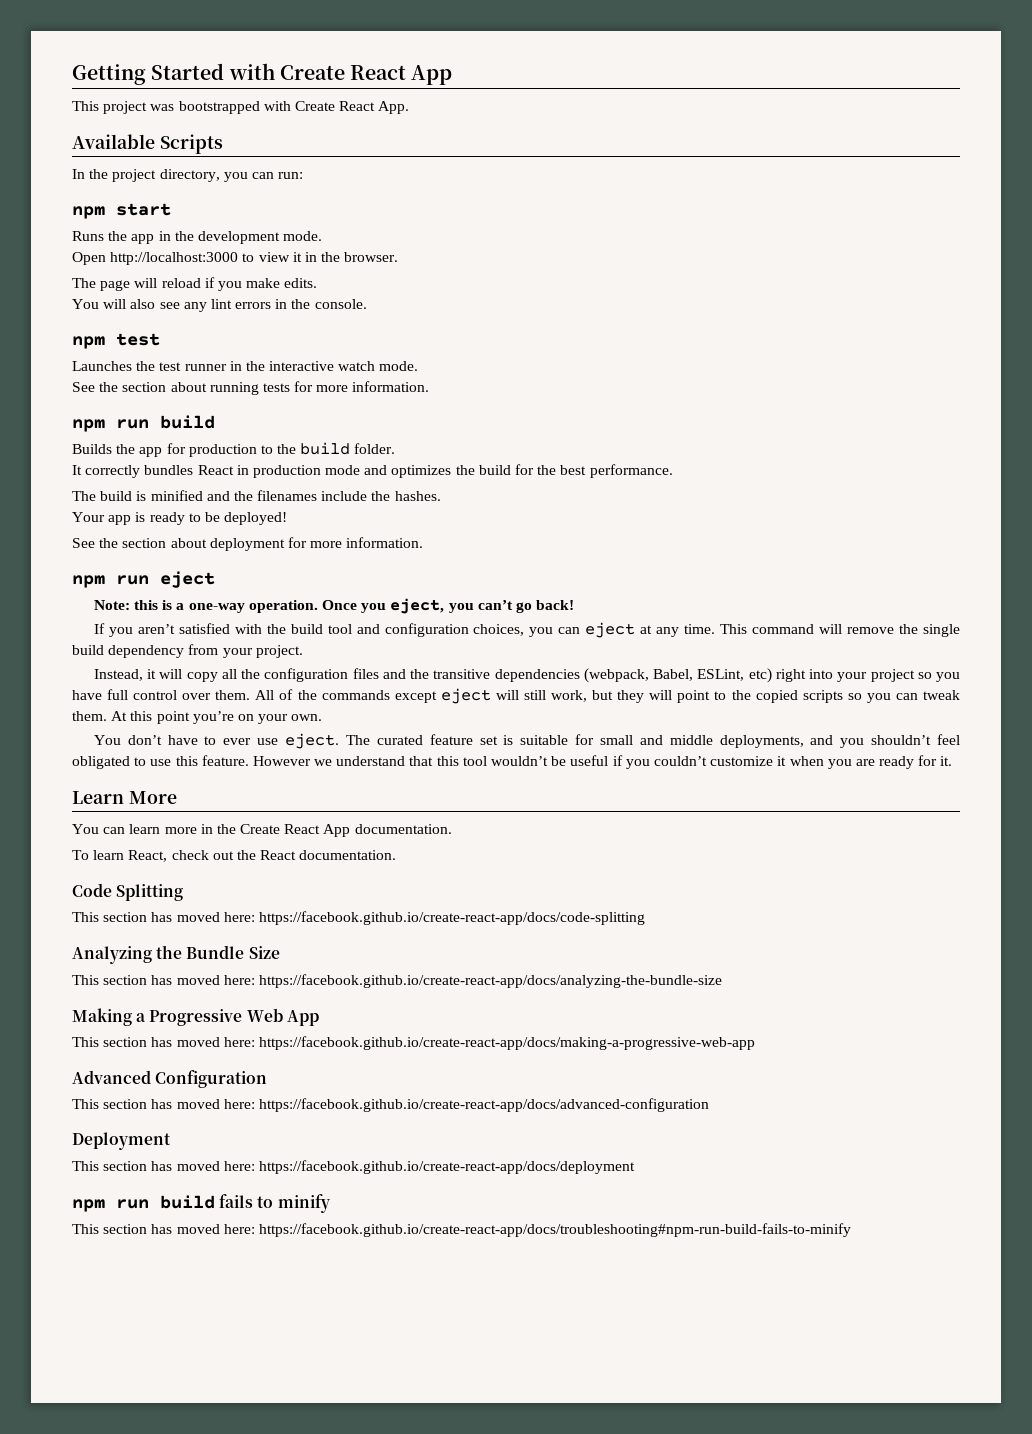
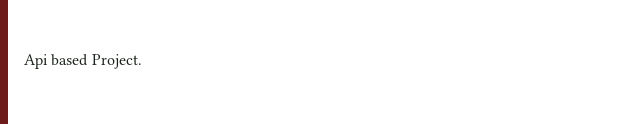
- Getting Started with Create React App
- This project was bootstrapped with Create React App.
- Available Scripts
- In the project directory, you can run:
- npm start
- Runs the app in the development mode.
- Open http://localhost:3000 to view it in the browser.
- The page will reload if you make edits.
- You will also see any lint errors in the console.
- npm test
- Launches the test runner in the interactive watch mode.
- See the section about running tests for more information.
- npm run build
- Builds the app for production to the build folder.
- It correctly bundles React in production mode and optimizes the build for the best performance.
- The build is minified and the filenames include the hashes.
- Your app is ready to be deployed!
- See the section about deployment for more information.
- npm run eject
- Note: this is a one-way operation. Once you eject, you can’t go back!
- If you aren’t satisfied with the build tool and configuration choices, you can eject at any time. This command will remove the single build dependency from your project.
- Instead, it will copy all the configuration files and the transitive dependencies (webpack, Babel, ESLint, etc) right into your project so you have full control over them. All of the commands except eject will still work, but they will point to the copied scripts so you can tweak them. At this point you’re on your own.
- You don’t have to ever use eject. The curated feature set is suitable for small and middle deployments, and you shouldn’t feel obligated to use this feature. However we understand that this tool wouldn’t be useful if you couldn’t customize it when you are ready for it.
- Learn More
- You can learn more in the Create React App documentation.
- To learn React, check out the React documentation.
- Code Splitting
- This section has moved here: https://facebook.github.io/create-react-app/docs/code-splitting
- Analyzing the Bundle Size
- This section has moved here: https://facebook.github.io/create-react-app/docs/analyzing-the-bundle-size
- Making a Progressive Web App
- This section has moved here: https://facebook.github.io/create-react-app/docs/making-a-progressive-web-app
- Advanced Configuration
- This section has moved here: https://facebook.github.io/create-react-app/docs/advanced-configuration
- Deployment
- This section has moved here: https://facebook.github.io/create-react-app/docs/deployment
- npm run build fails to minify
- This section has moved here: https://facebook.github.io/create-react-app/docs/troubleshooting#npm-run-build-fails-to-minify
+ Api based Project.

